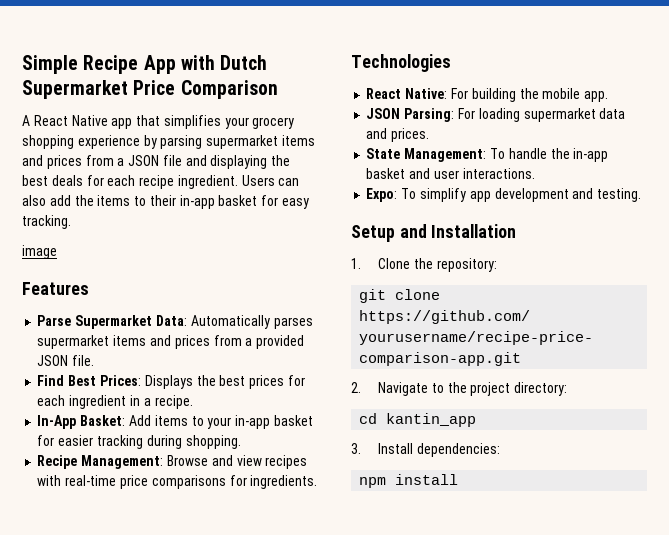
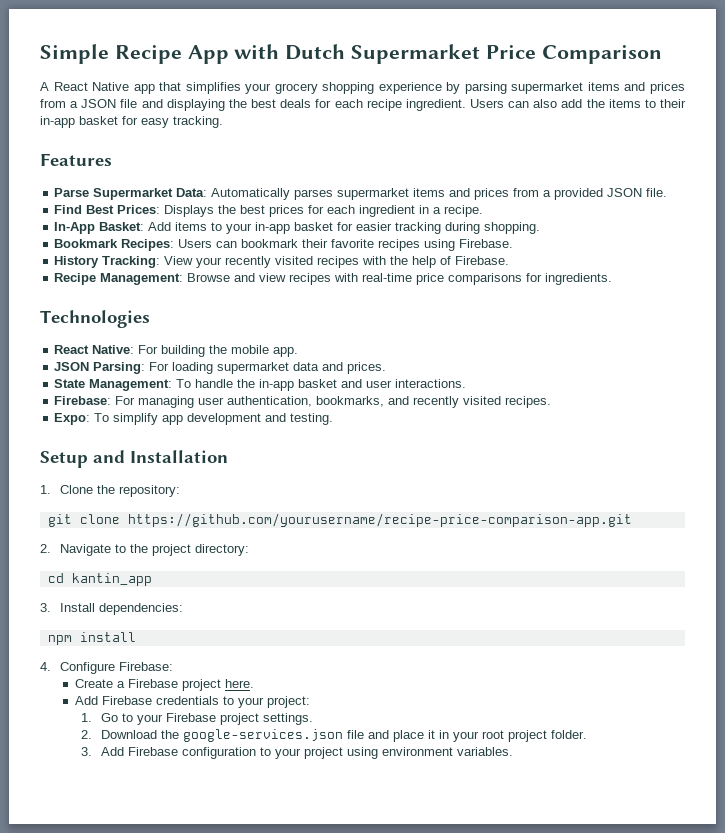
- image
+ Bookmark Recipes: Users can bookmark their favorite recipes using Firebase.
+ History Tracking: View your recently visited recipes with the help of Firebase.
+ Firebase: For managing user authentication, bookmarks, and recently visited recipes.
+ 4. Configure Firebase:
+ Create a Firebase project here.
+ Add Firebase credentials to your project:
+ 1. Go to your Firebase project settings.
+ 2. Download the google-services.json file and place it in your root project folder.
+ 3. Add Firebase configuration to your project using environment variables.

